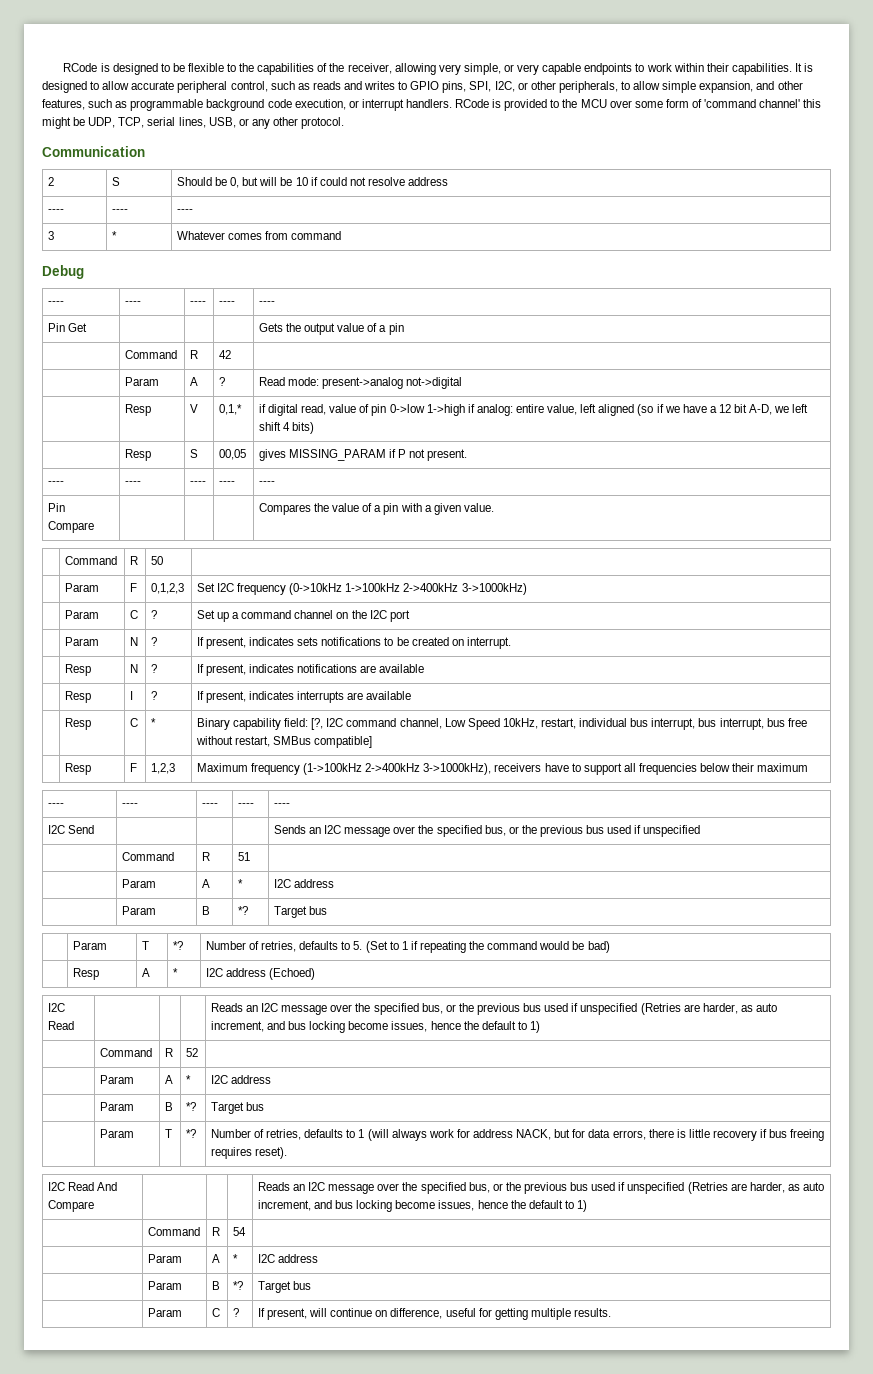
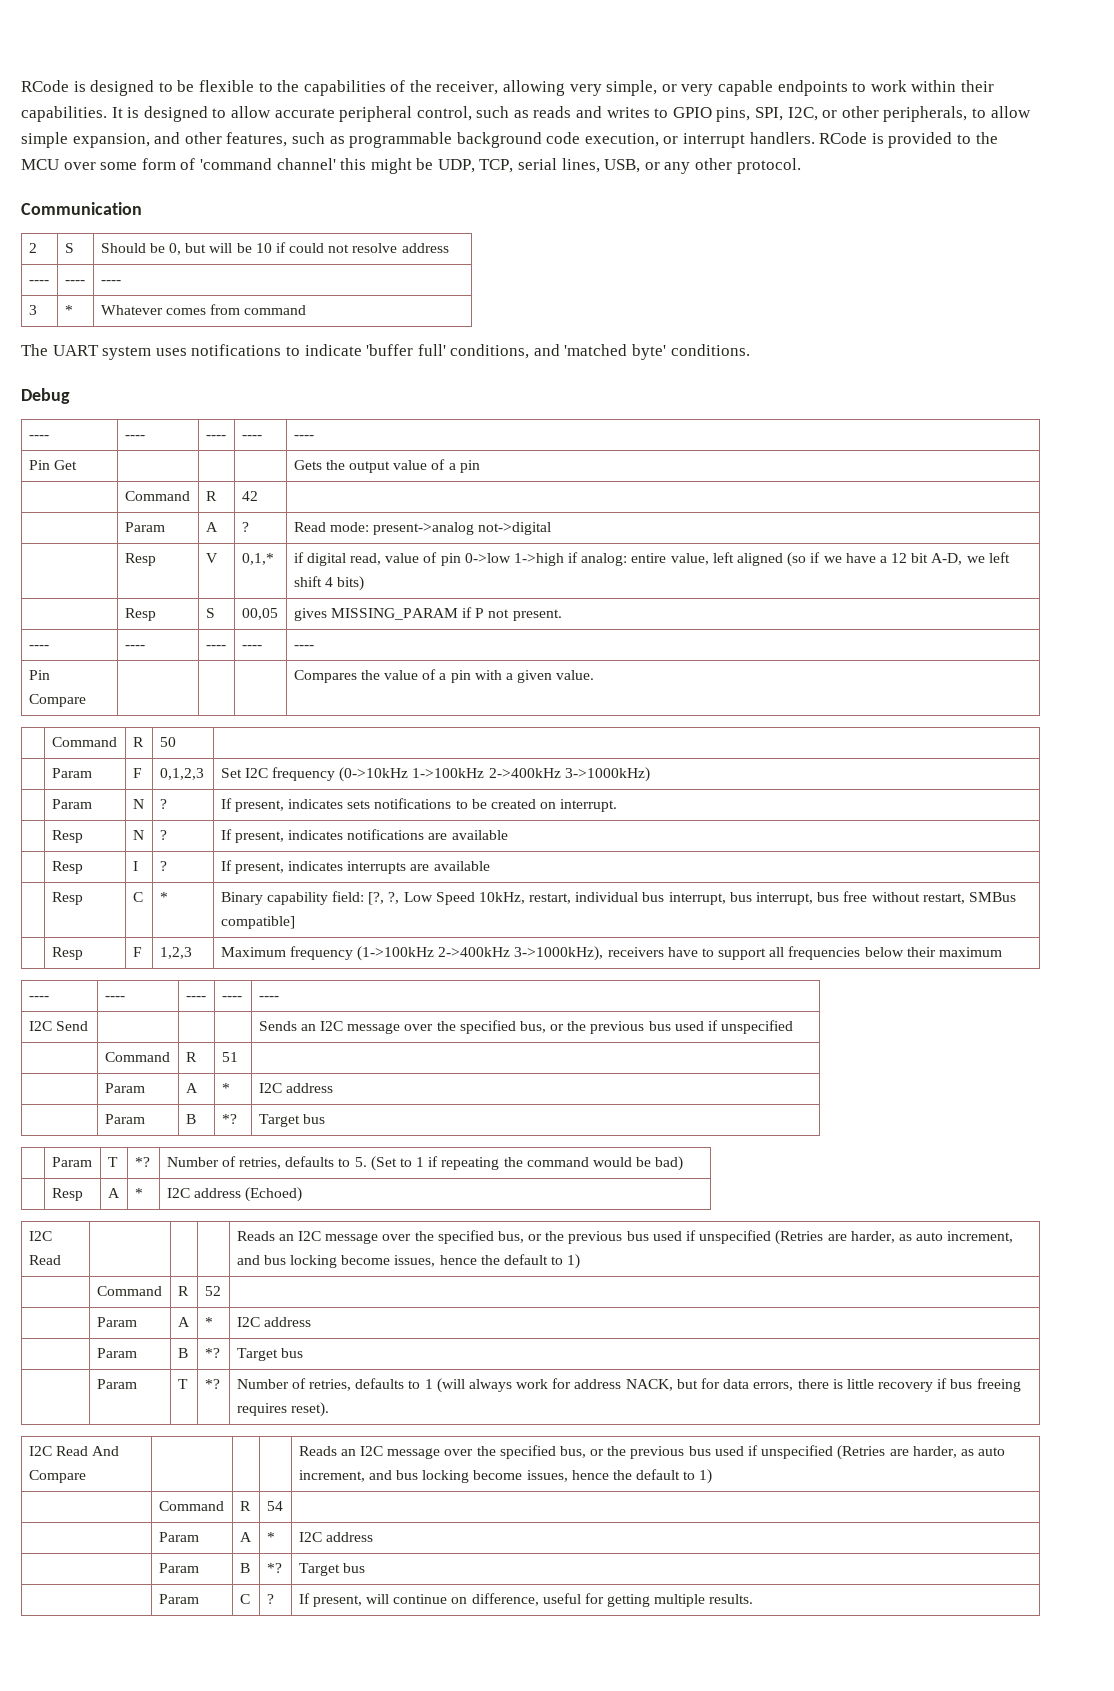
+ The UART system uses notifications to indicate 'buffer full' conditions, and 'matched byte' conditions.
- | Param | C | ? | Set up a command channel on the I2C port
- | Resp | C | * | Binary capability field: [?, I2C command channel, Low Speed 10kHz, restart, individual bus interrupt, bus interrupt, bus free without restart, SMBus compatible]
+ | Resp | C | * | Binary capability field: [?, ?, Low Speed 10kHz, restart, individual bus interrupt, bus interrupt, bus free without restart, SMBus compatible]

